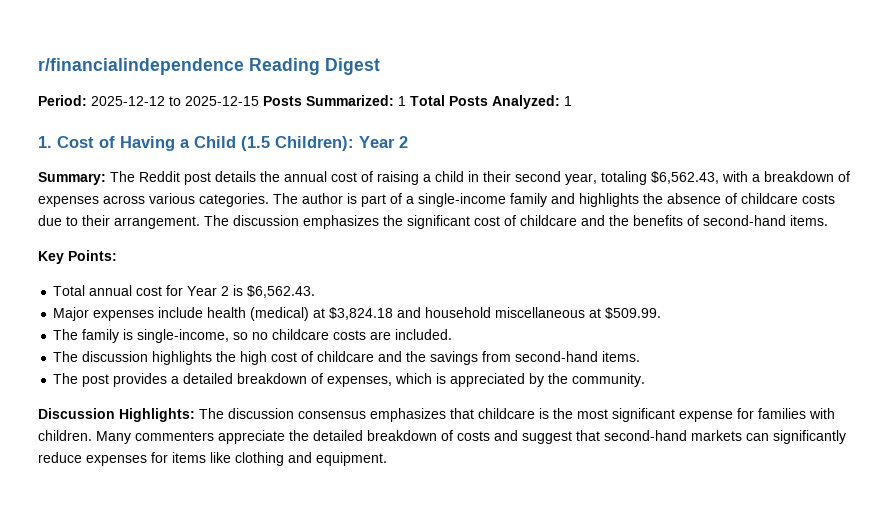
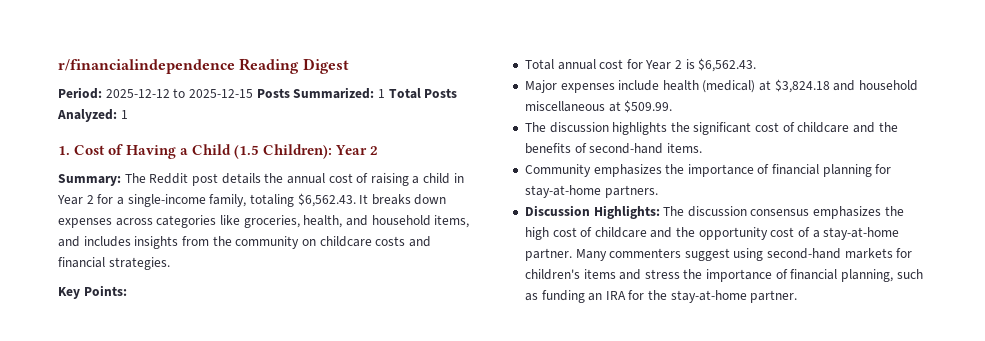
- Summary: The Reddit post details the annual cost of raising a child in their second year, totaling $6,562.43, with a breakdown of expenses across various categories. The author is part of a single-income family and highlights the absence of childcare costs due to their arrangement. The discussion emphasizes the significant cost of childcare and the benefits of second-hand items.
+ Summary: The Reddit post details the annual cost of raising a child in Year 2 for a single-income family, totaling $6,562.43. It breaks down expenses across categories like groceries, health, and household items, and includes insights from the community on childcare costs and financial strategies.
- The family is single-income, so no childcare costs are included.
- The discussion highlights the high cost of childcare and the savings from second-hand items.
- The post provides a detailed breakdown of expenses, which is appreciated by the community.
- Discussion Highlights: The discussion consensus emphasizes that childcare is the most significant expense for families with children. Many commenters appreciate the detailed breakdown of costs and suggest that second-hand markets can significantly reduce expenses for items like clothing and equipment.
+ The discussion highlights the significant cost of childcare and the benefits of second-hand items.
+ Community emphasizes the importance of financial planning for stay-at-home partners.
+ Discussion Highlights: The discussion consensus emphasizes the high cost of childcare and the opportunity cost of a stay-at-home partner. Many commenters suggest using second-hand markets for children's items and stress the importance of financial planning, such as funding an IRA for the stay-at-home partner.

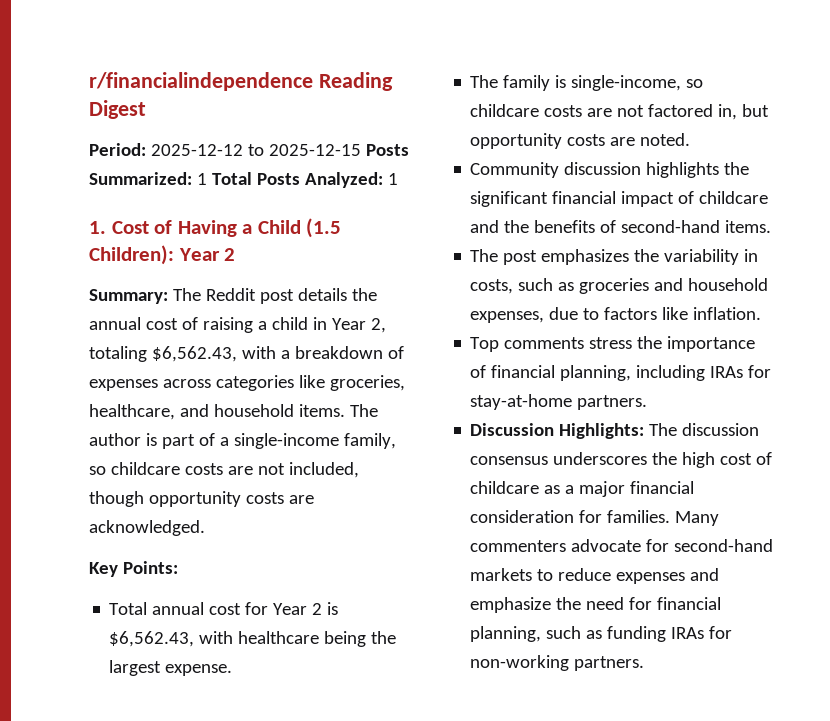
- Summary: The Reddit post details the annual cost of raising a child in Year 2 for a single-income family, totaling $6,562.43. It breaks down expenses across categories like groceries, health, and household items, and includes insights from the community on childcare costs and financial strategies.
+ Summary: The Reddit post details the annual cost of raising a child in Year 2, totaling $6,562.43, with a breakdown of expenses across categories like groceries, healthcare, and household items. The author is part of a single-income family, so childcare costs are not included, though opportunity costs are acknowledged.
- Total annual cost for Year 2 is $6,562.43.
- Major expenses include health (medical) at $3,824.18 and household miscellaneous at $509.99.
- The discussion highlights the significant cost of childcare and the benefits of second-hand items.
+ Total annual cost for Year 2 is $6,562.43, with healthcare being the largest expense.
+ The family is single-income, so childcare costs are not factored in, but opportunity costs are noted.
+ Community discussion highlights the significant financial impact of childcare and the benefits of second-hand items.
- Community emphasizes the importance of financial planning for stay-at-home partners.
+ The post emphasizes the variability in costs, such as groceries and household expenses, due to factors like inflation.
+ Top comments stress the importance of financial planning, including IRAs for stay-at-home partners.
- Discussion Highlights: The discussion consensus emphasizes the high cost of childcare and the opportunity cost of a stay-at-home partner. Many commenters suggest using second-hand markets for children's items and stress the importance of financial planning, such as funding an IRA for the stay-at-home partner.
+ Discussion Highlights: The discussion consensus underscores the high cost of childcare as a major financial consideration for families. Many commenters advocate for second-hand markets to reduce expenses and emphasize the need for financial planning, such as funding IRAs for non-working partners.

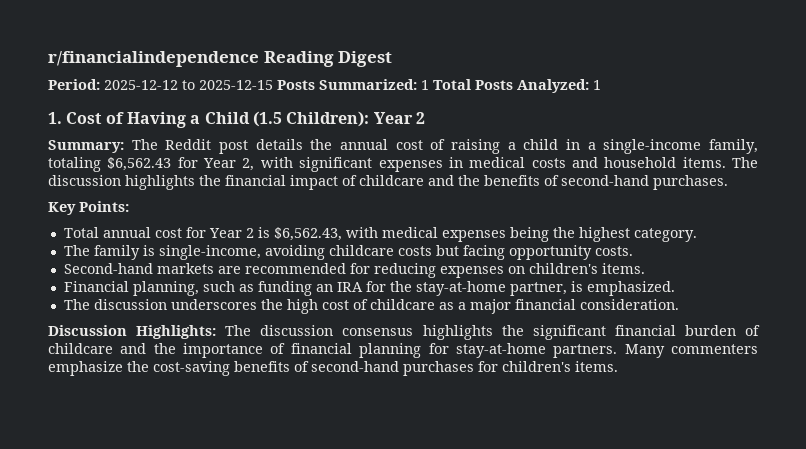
- Summary: The Reddit post details the annual cost of raising a child in Year 2, totaling $6,562.43, with a breakdown of expenses across categories like groceries, healthcare, and household items. The author is part of a single-income family, so childcare costs are not included, though opportunity costs are acknowledged.
+ Summary: The Reddit post details the annual cost of raising a child in a single-income family, totaling $6,562.43 for Year 2, with significant expenses in medical costs and household items. The discussion highlights the financial impact of childcare and the benefits of second-hand purchases.
- Total annual cost for Year 2 is $6,562.43, with healthcare being the largest expense.
+ Total annual cost for Year 2 is $6,562.43, with medical expenses being the highest category.
- The family is single-income, so childcare costs are not factored in, but opportunity costs are noted.
- Community discussion highlights the significant financial impact of childcare and the benefits of second-hand items.
- The post emphasizes the variability in costs, such as groceries and household expenses, due to factors like inflation.
- Top comments stress the importance of financial planning, including IRAs for stay-at-home partners.
- Discussion Highlights: The discussion consensus underscores the high cost of childcare as a major financial consideration for families. Many commenters advocate for second-hand markets to reduce expenses and emphasize the need for financial planning, such as funding IRAs for non-working partners.
+ The family is single-income, avoiding childcare costs but facing opportunity costs.
+ Second-hand markets are recommended for reducing expenses on children's items.
+ Financial planning, such as funding an IRA for the stay-at-home partner, is emphasized.
+ The discussion underscores the high cost of childcare as a major financial consideration.
+ Discussion Highlights: The discussion consensus highlights the significant financial burden of childcare and the importance of financial planning for stay-at-home partners. Many commenters emphasize the cost-saving benefits of second-hand purchases for children's items.

